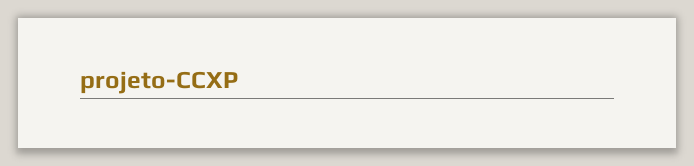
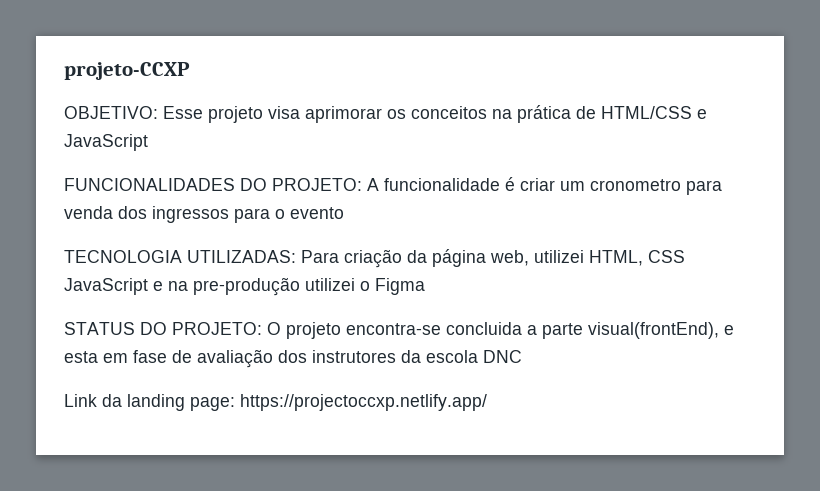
+ OBJETIVO: Esse projeto visa aprimorar os conceitos na prática de HTML/CSS e JavaScript
+ FUNCIONALIDADES DO PROJETO: A funcionalidade é criar um cronometro para venda dos ingressos para o evento
+ TECNOLOGIA UTILIZADAS: Para criação da página web, utilizei HTML, CSS JavaScript e na pre-produção utilizei o Figma
+ STATUS DO PROJETO: O projeto encontra-se concluida a parte visual(frontEnd), e esta em fase de avaliação dos instrutores da escola DNC
+ Link da landing page: https://projectoccxp.netlify.app/

